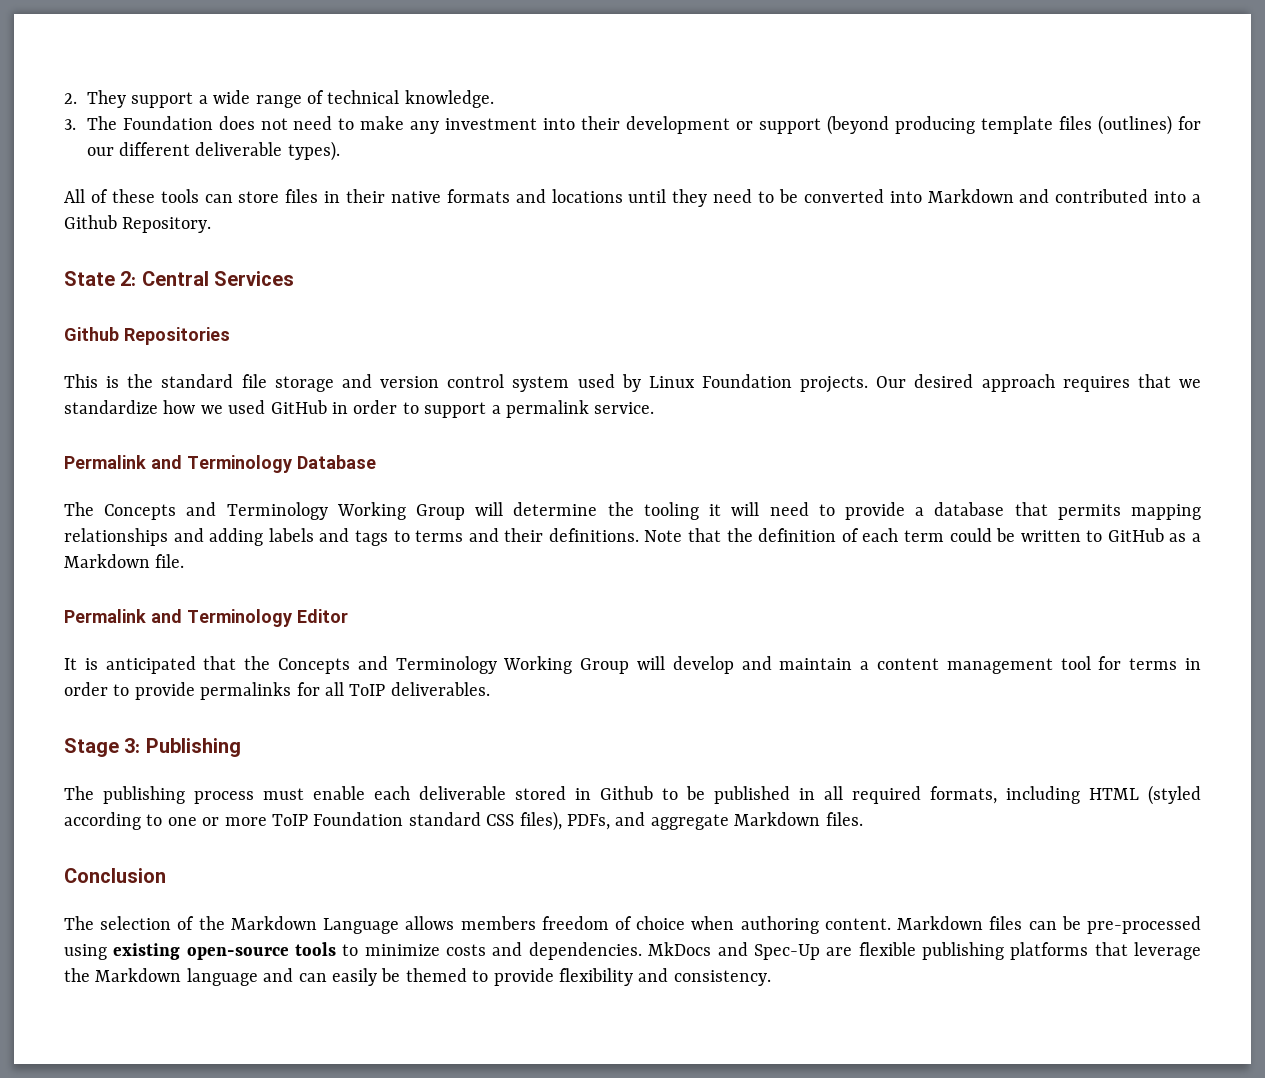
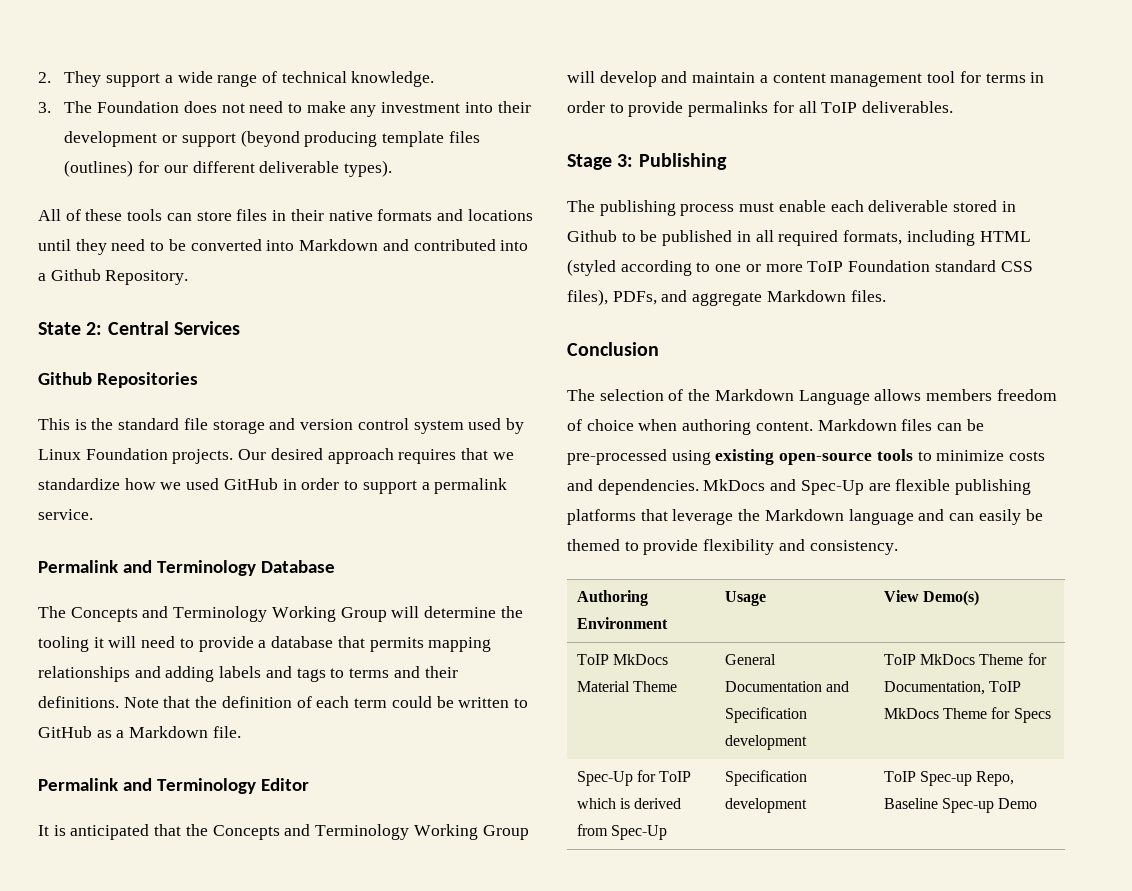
+ Authoring Environment | Usage | View Demo(s)
+ ToIP MkDocs Material Theme | General Documentation and Specification development | ToIP MkDocs Theme for Documentation, ToIP MkDocs Theme for Specs
+ Spec-Up for ToIP which is derived from Spec-Up | Specification development | ToIP Spec-up Repo, Baseline Spec-up Demo

